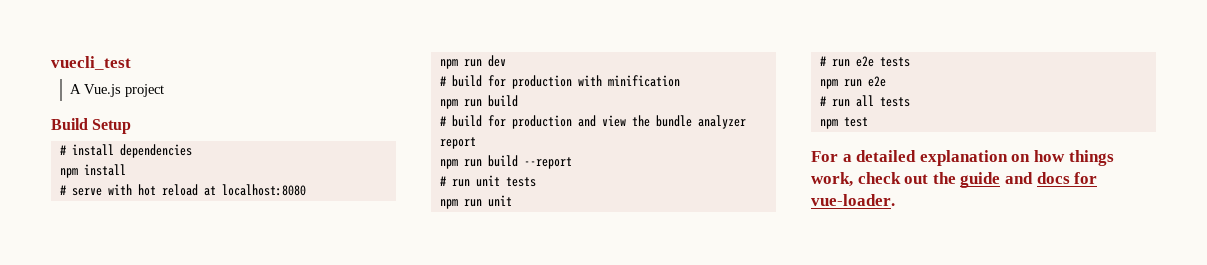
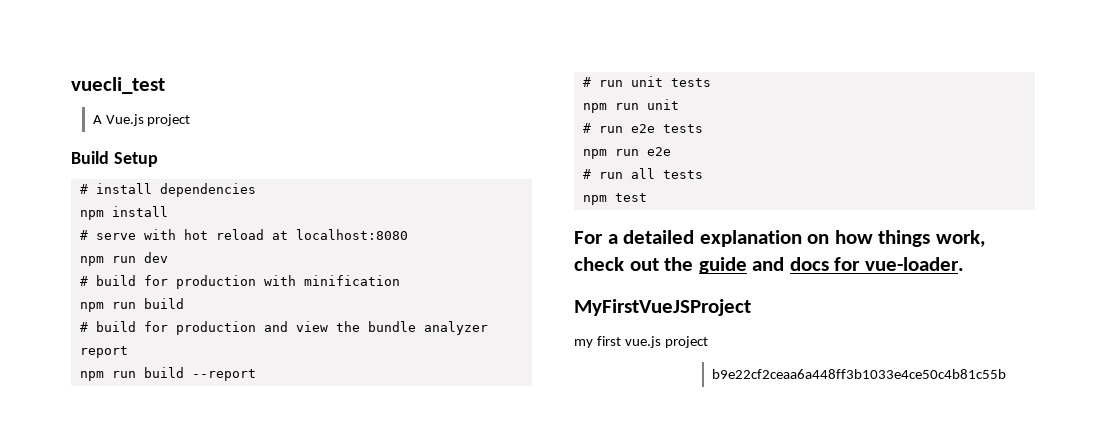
+ MyFirstVueJSProject
+ my first vue.js project
+ b9e22cf2ceaa6a448ff3b1033e4ce50c4b81c55b

